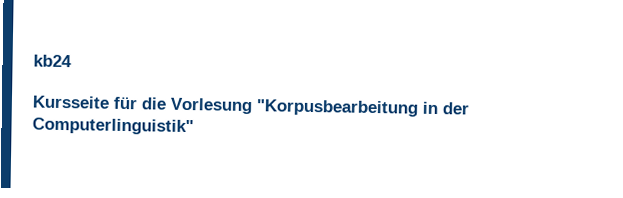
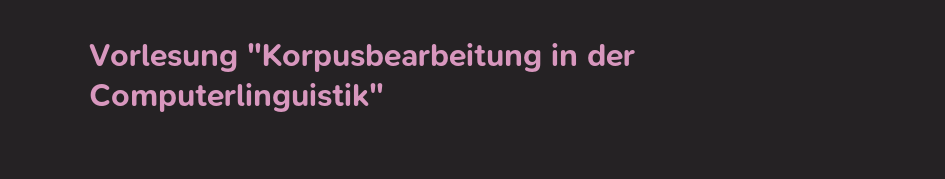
- kb24
- Kursseite für die Vorlesung "Korpusbearbeitung in der Computerlinguistik"
+ Vorlesung "Korpusbearbeitung in der Computerlinguistik"

